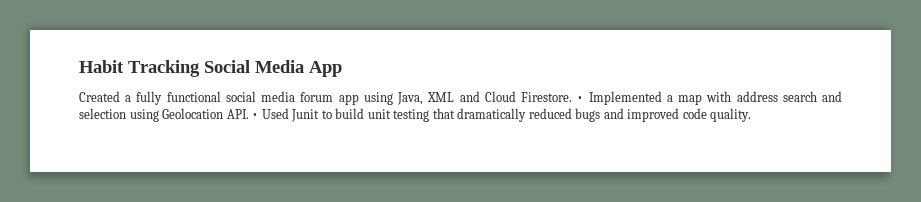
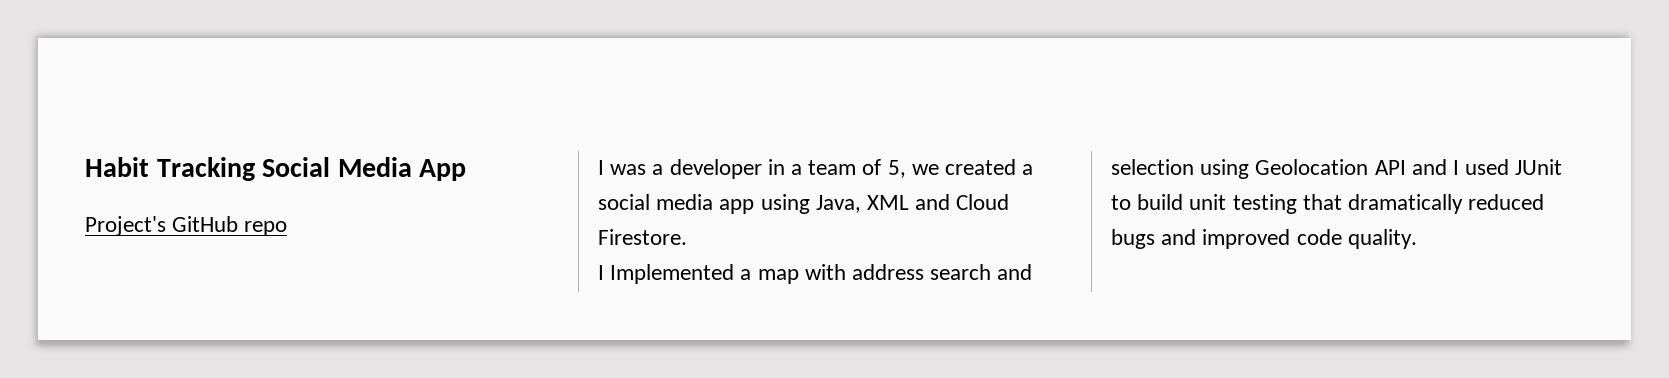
- Created a fully functional social media forum app using Java, XML and Cloud Firestore. • Implemented a map with address search and selection using Geolocation API. • Used Junit to build unit testing that dramatically reduced bugs and improved code quality.
+ Project's GitHub repo
+ I was a developer in a team of 5, we created a social media app using Java, XML and Cloud Firestore.
+ I Implemented a map with address search and selection using Geolocation API and I used JUnit to build unit testing that dramatically reduced bugs and improved code quality.

